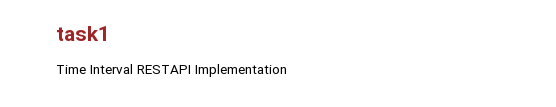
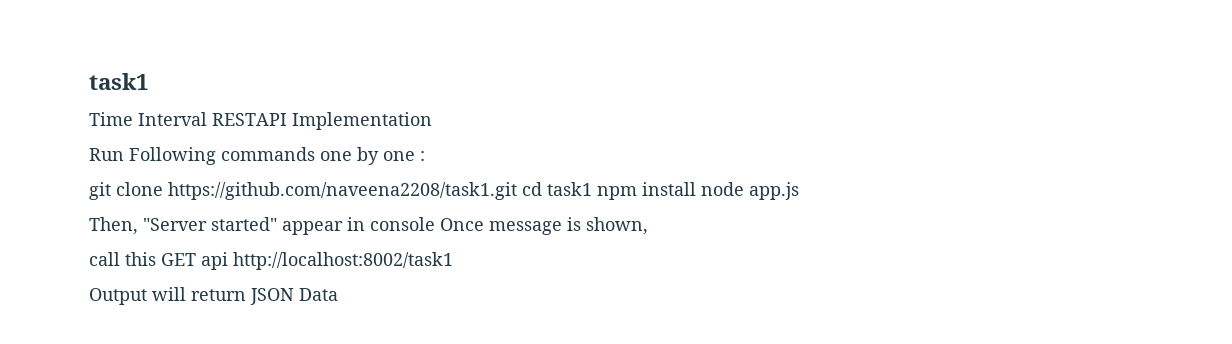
+ Run Following commands one by one :
+ git clone https://github.com/naveena2208/task1.git cd task1 npm install node app.js
+ Then, "Server started" appear in console Once message is shown,
+ call this GET api http://localhost:8002/task1
+ Output will return JSON Data

